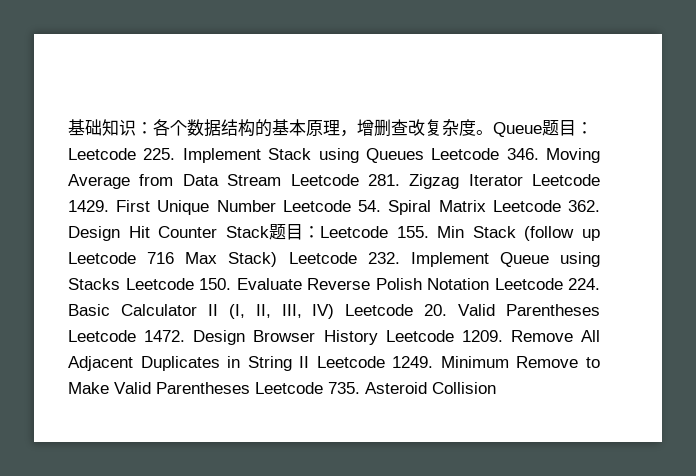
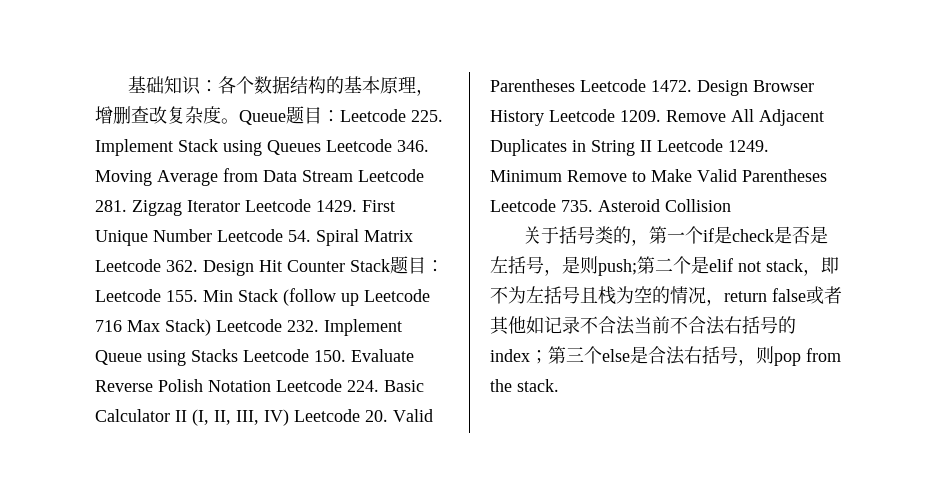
+ 关于括号类的，第一个if是check是否是左括号，是则push;第二个是elif not stack，即不为左括号且栈为空的情况，return false或者其他如记录不合法当前不合法右括号的index；第三个else是合法右括号，则pop from the stack.

